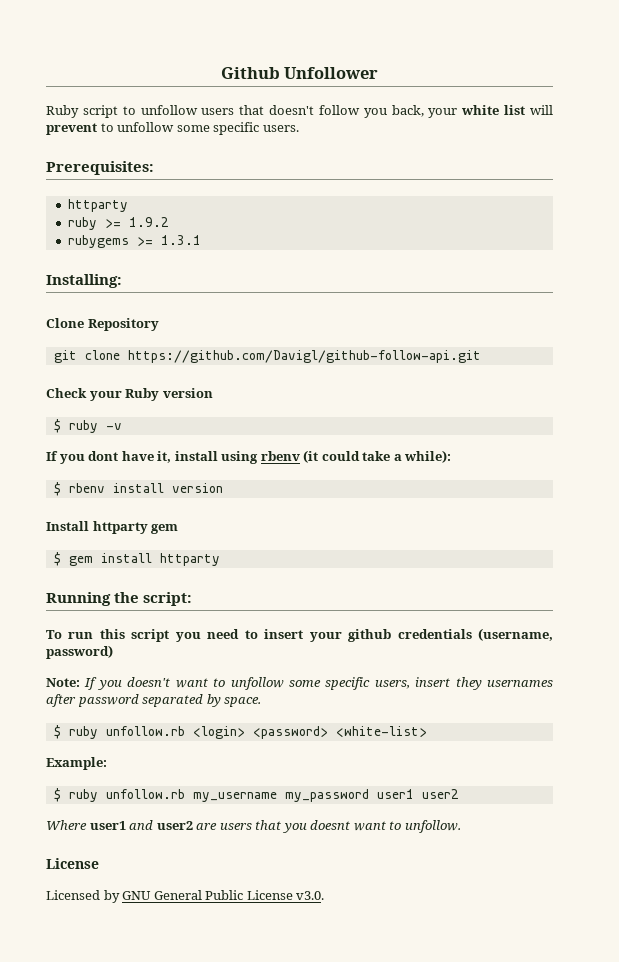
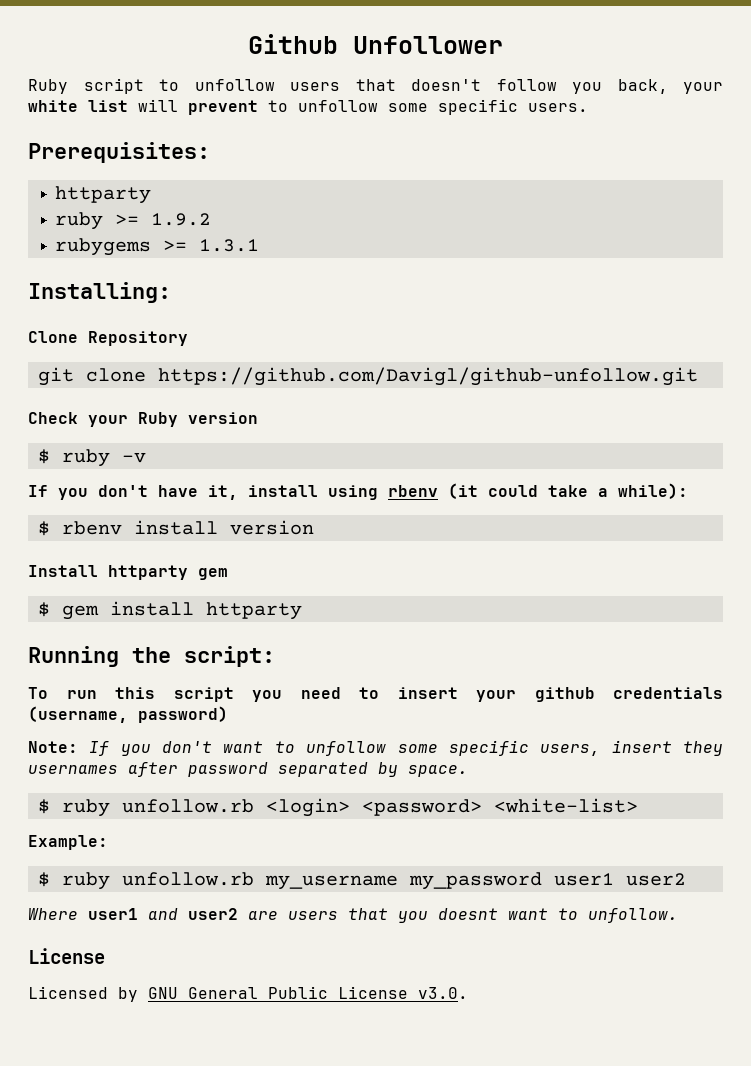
- git clone https://github.com/Davigl/github-follow-api.git
+ git clone https://github.com/Davigl/github-unfollow.git
- If you dont have it, install using rbenv (it could take a while):
+ If you don't have it, install using rbenv (it could take a while):
- Note: If you doesn't want to unfollow some specific users, insert they usernames after password separated by space.
+ Note: If you don't want to unfollow some specific users, insert they usernames after password separated by space.

